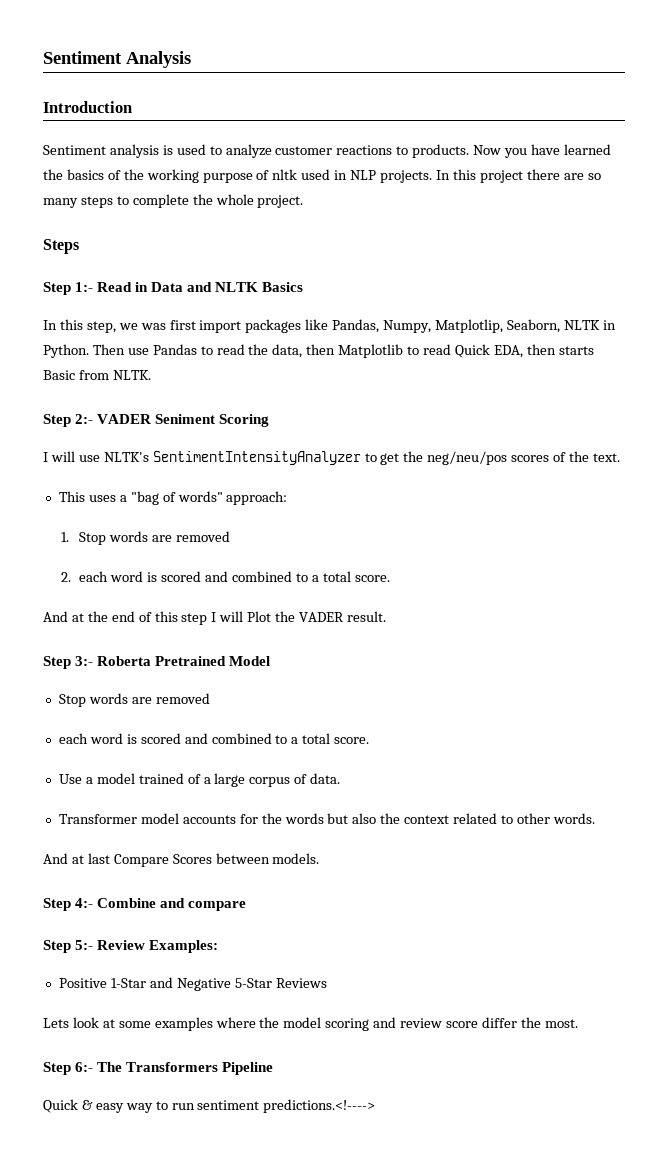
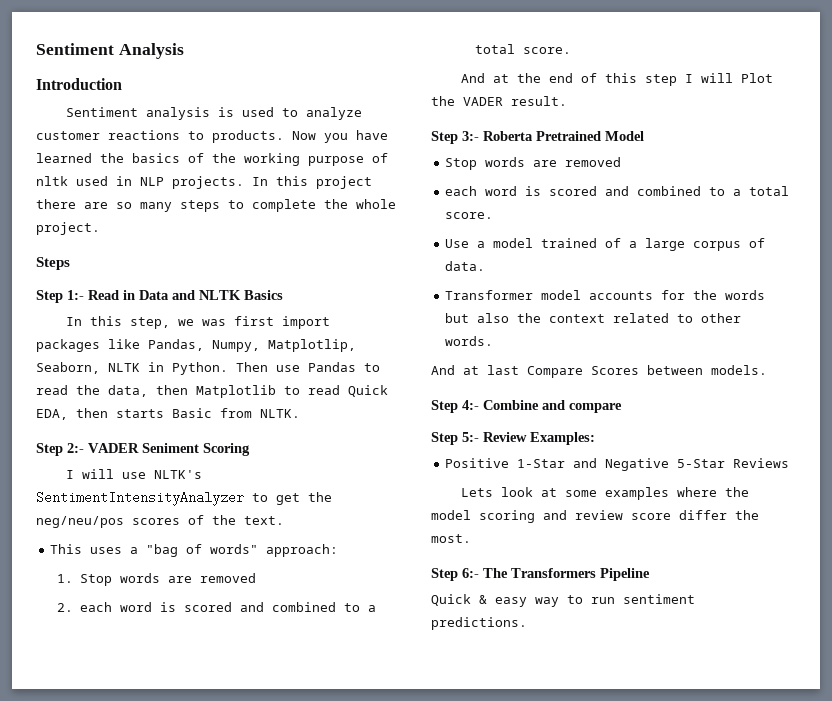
- Quick & easy way to run sentiment predictions.<!---->
+ Quick & easy way to run sentiment predictions.

